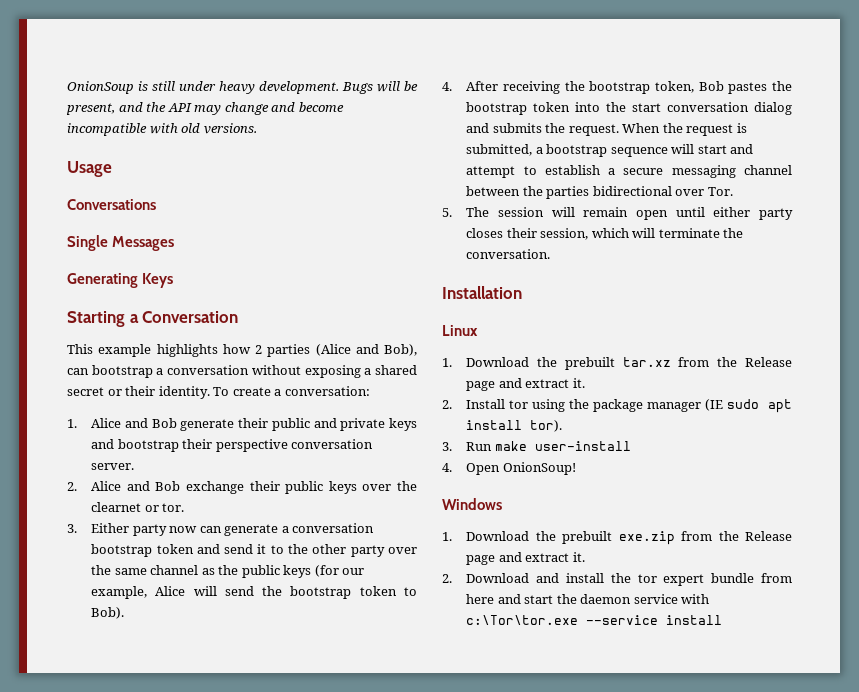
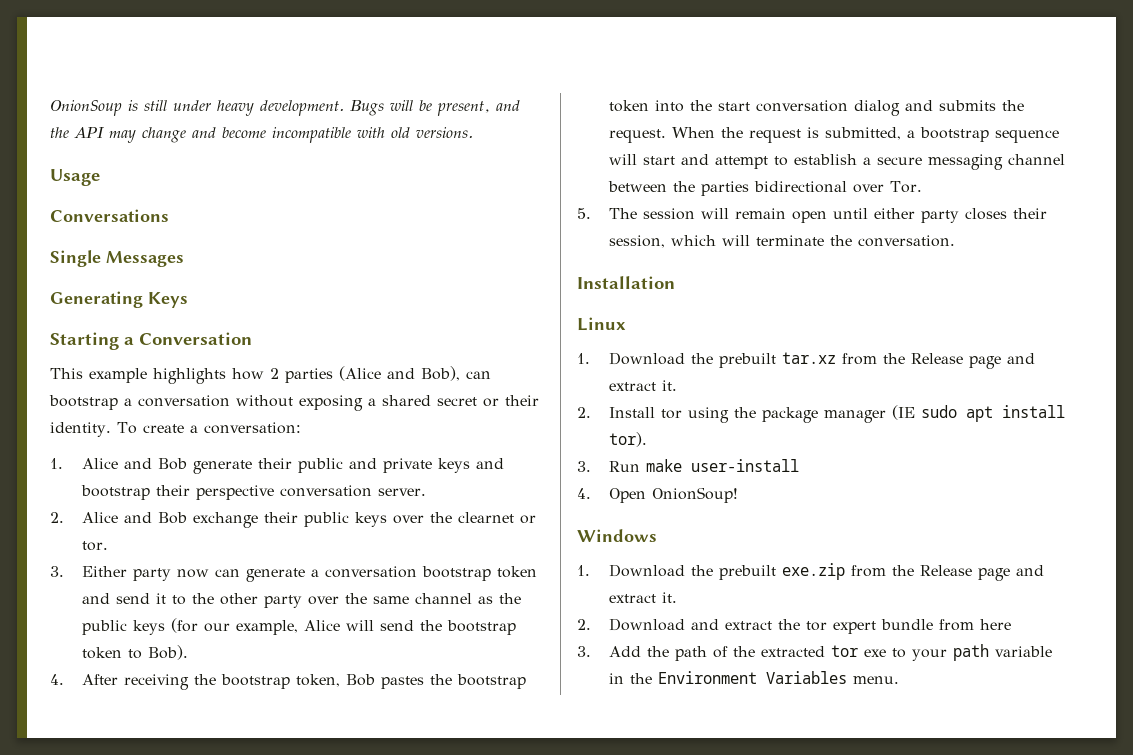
- 2. Download and install the tor expert bundle from here and start the daemon service with c:\Tor\tor.exe –-service install
+ 2. Download and extract the tor expert bundle from here
+ 3. Add the path of the extracted tor exe to your path variable in the Environment Variables menu.

